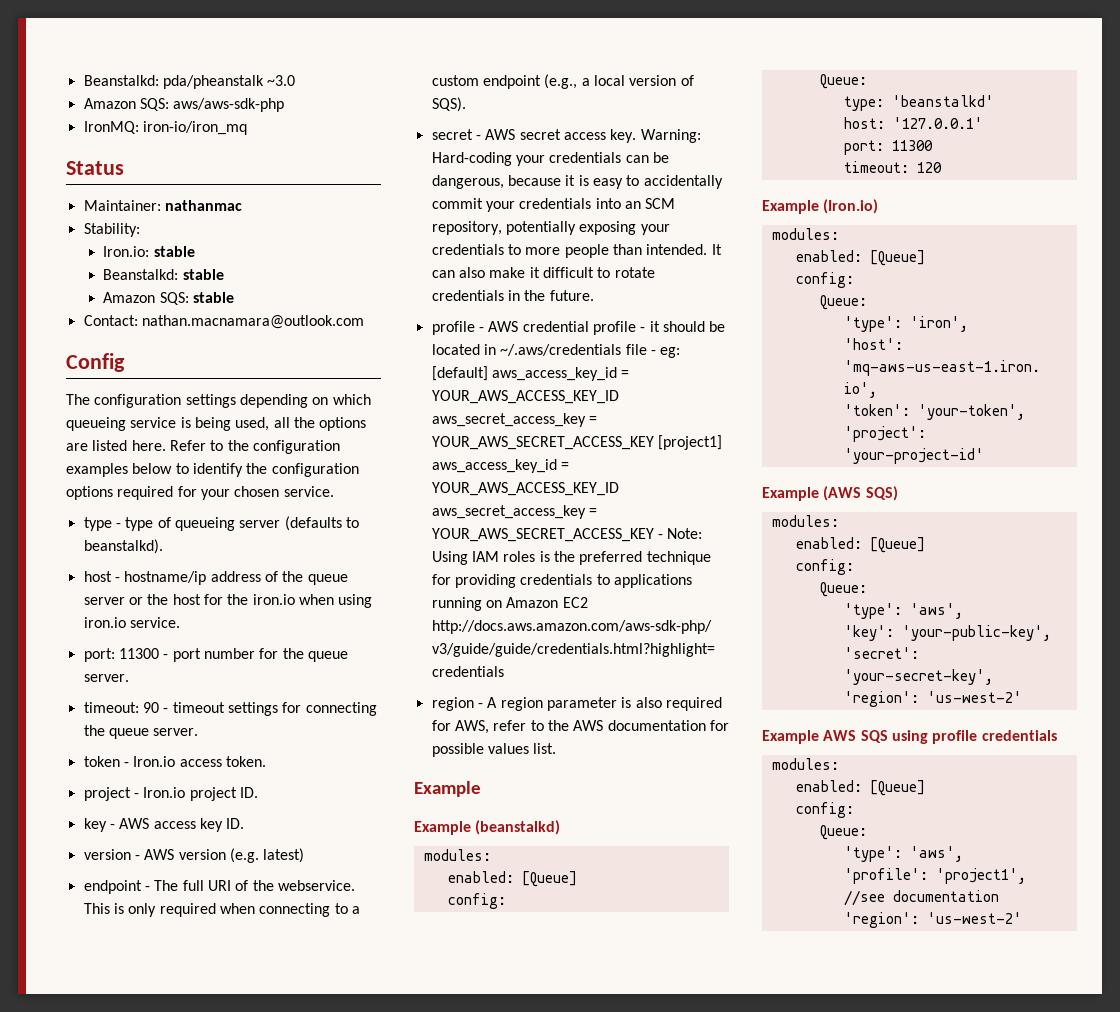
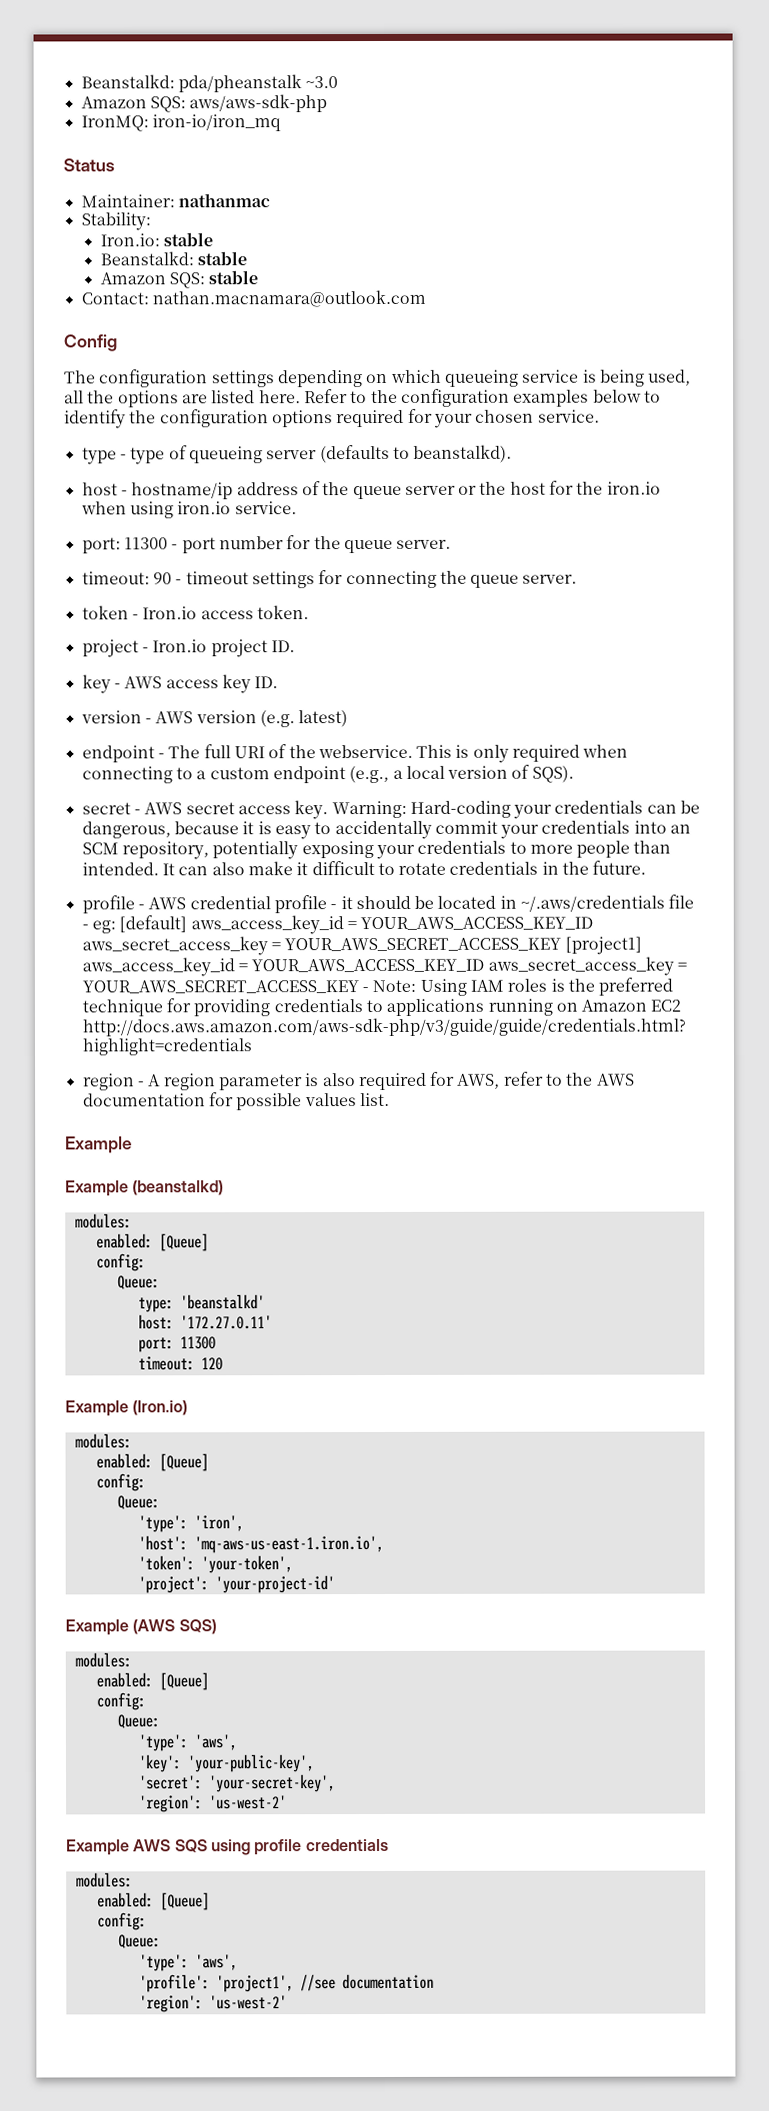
- host: '127.0.0.1'
+ host: '172.27.0.11'

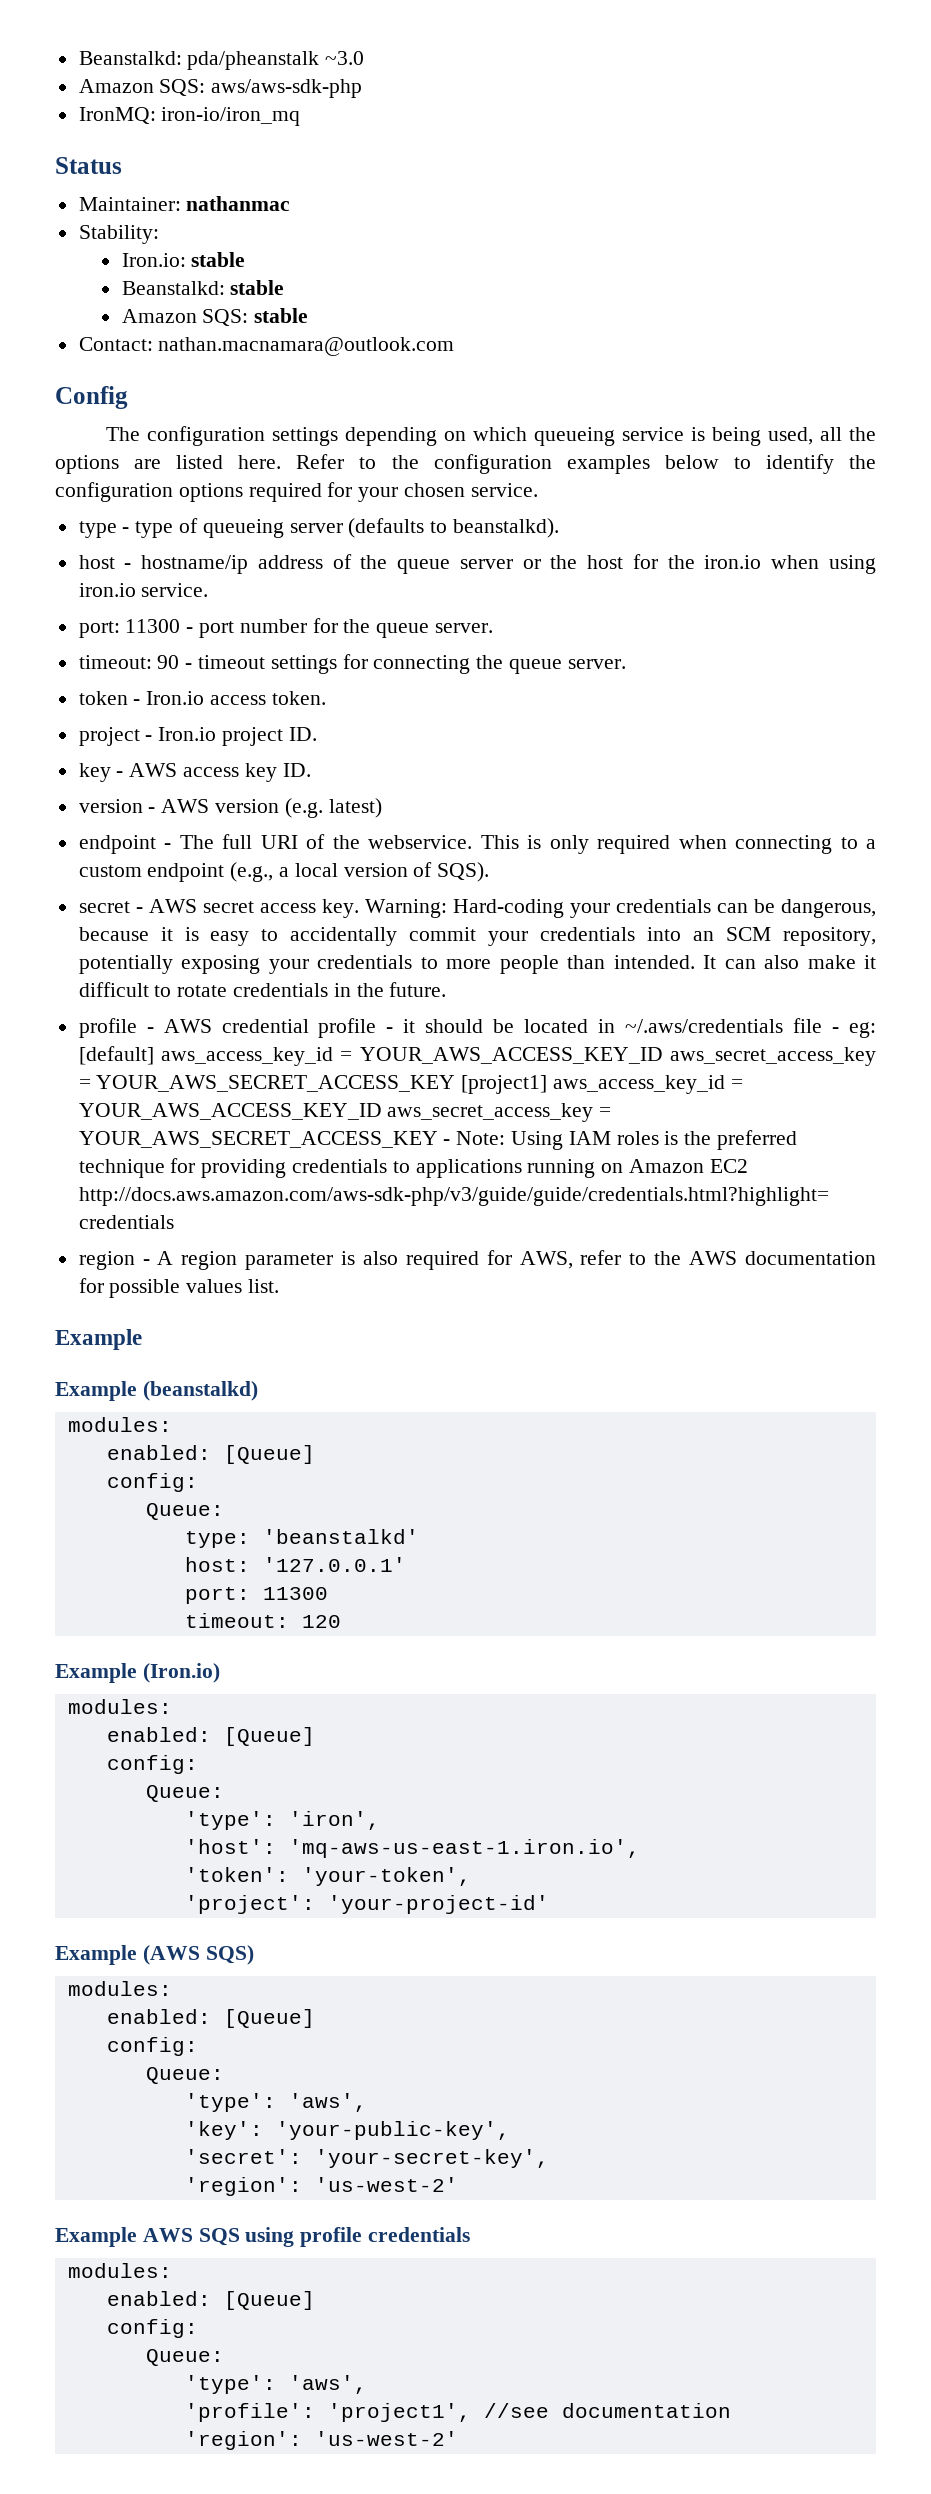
- host: '172.27.0.11'
+ host: '127.0.0.1'

